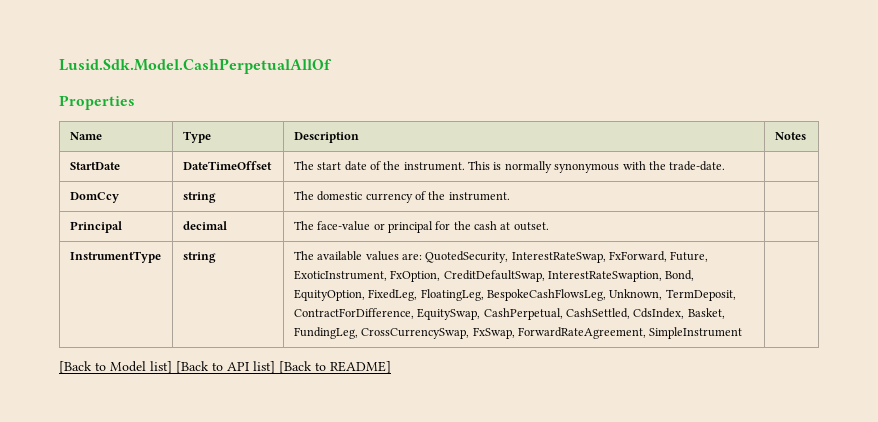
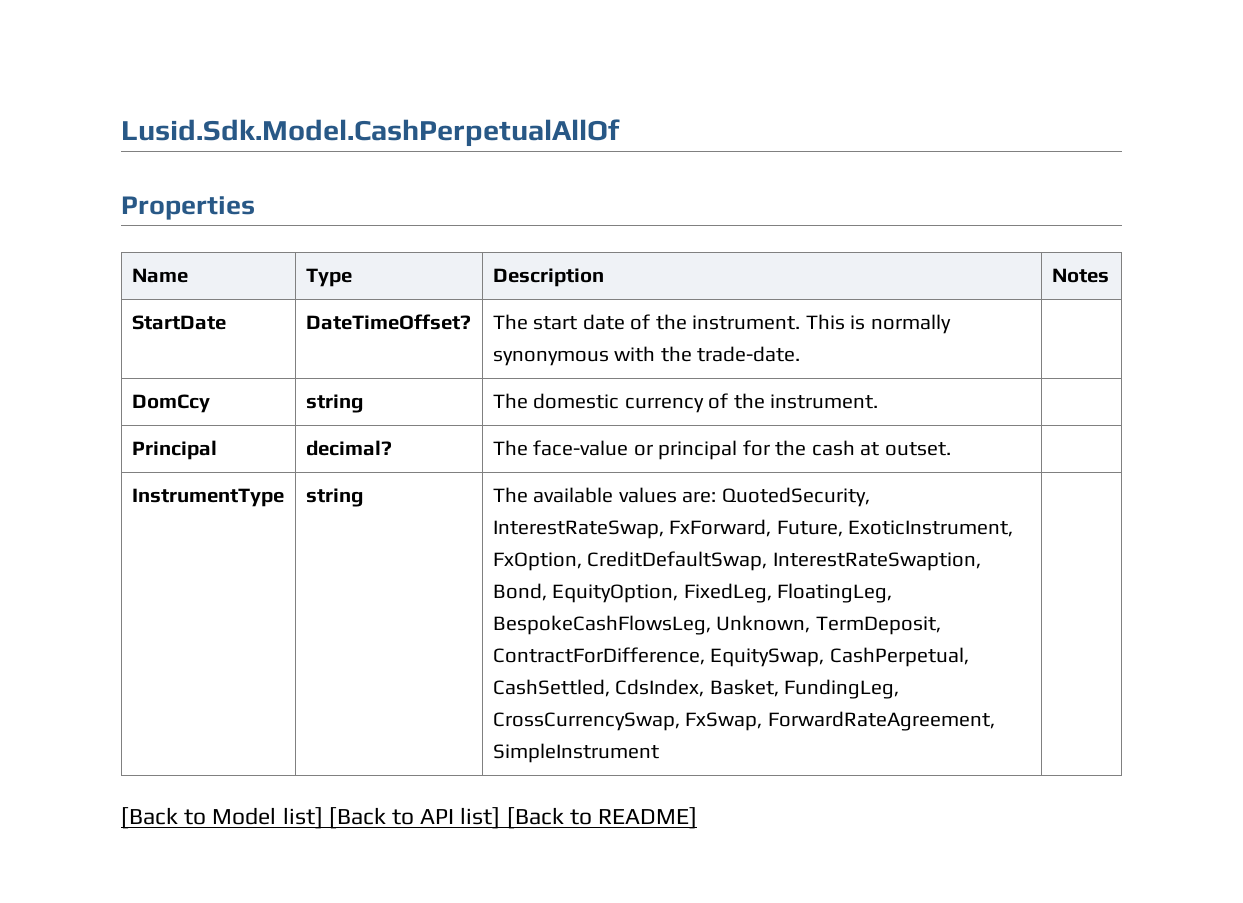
- StartDate | DateTimeOffset | The start date of the instrument. This is normally synonymous with the trade-date. |
+ StartDate | DateTimeOffset? | The start date of the instrument. This is normally synonymous with the trade-date. |
- Principal | decimal | The face-value or principal for the cash at outset. |
+ Principal | decimal? | The face-value or principal for the cash at outset. |

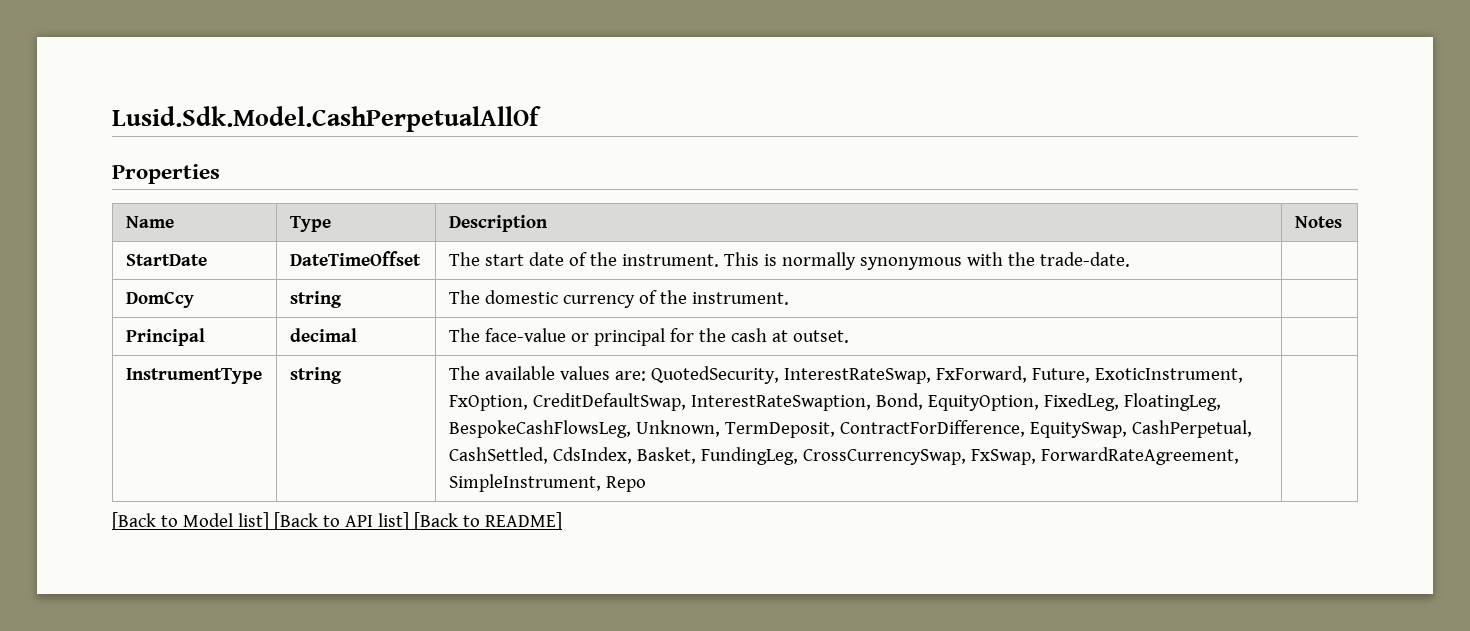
- StartDate | DateTimeOffset? | The start date of the instrument. This is normally synonymous with the trade-date. |
+ StartDate | DateTimeOffset | The start date of the instrument. This is normally synonymous with the trade-date. |
- Principal | decimal? | The face-value or principal for the cash at outset. |
+ Principal | decimal | The face-value or principal for the cash at outset. |
- InstrumentType | string | The available values are: QuotedSecurity, InterestRateSwap, FxForward, Future, ExoticInstrument, FxOption, CreditDefaultSwap, InterestRateSwaption, Bond, EquityOption, FixedLeg, FloatingLeg, BespokeCashFlowsLeg, Unknown, TermDeposit, ContractForDifference, EquitySwap, CashPerpetual, CashSettled, CdsIndex, Basket, FundingLeg, CrossCurrencySwap, FxSwap, ForwardRateAgreement, SimpleInstrument |
+ InstrumentType | string | The available values are: QuotedSecurity, InterestRateSwap, FxForward, Future, ExoticInstrument, FxOption, CreditDefaultSwap, InterestRateSwaption, Bond, EquityOption, FixedLeg, FloatingLeg, BespokeCashFlowsLeg, Unknown, TermDeposit, ContractForDifference, EquitySwap, CashPerpetual, CashSettled, CdsIndex, Basket, FundingLeg, CrossCurrencySwap, FxSwap, ForwardRateAgreement, SimpleInstrument, Repo |

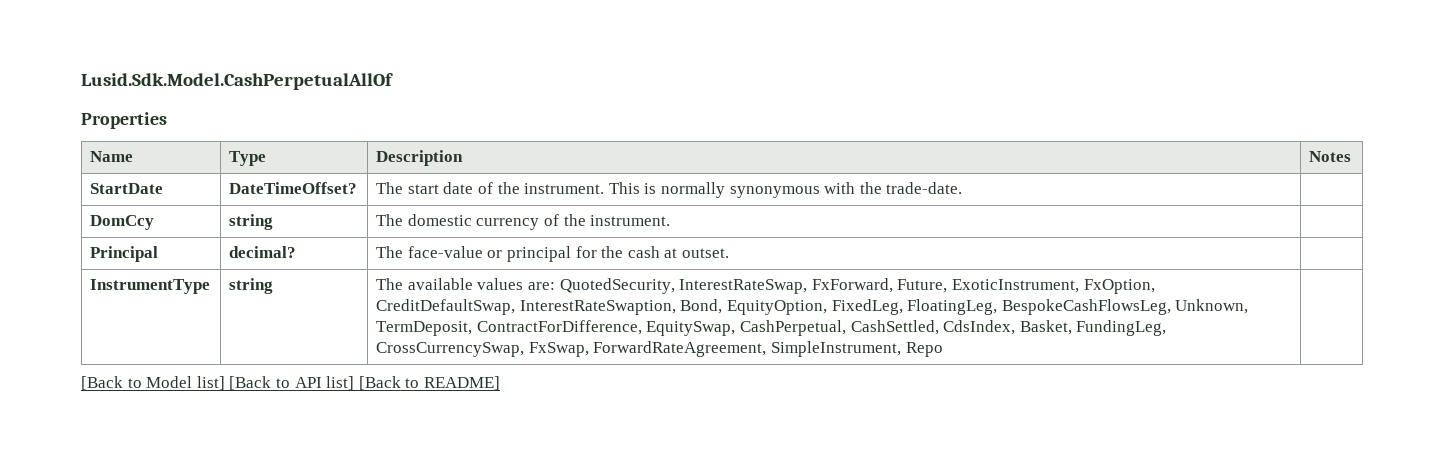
- StartDate | DateTimeOffset | The start date of the instrument. This is normally synonymous with the trade-date. |
+ StartDate | DateTimeOffset? | The start date of the instrument. This is normally synonymous with the trade-date. |
- Principal | decimal | The face-value or principal for the cash at outset. |
+ Principal | decimal? | The face-value or principal for the cash at outset. |

